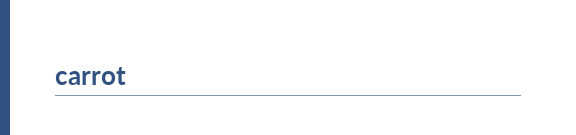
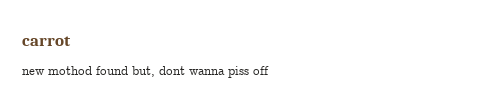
+ new mothod found but, dont wanna piss off

